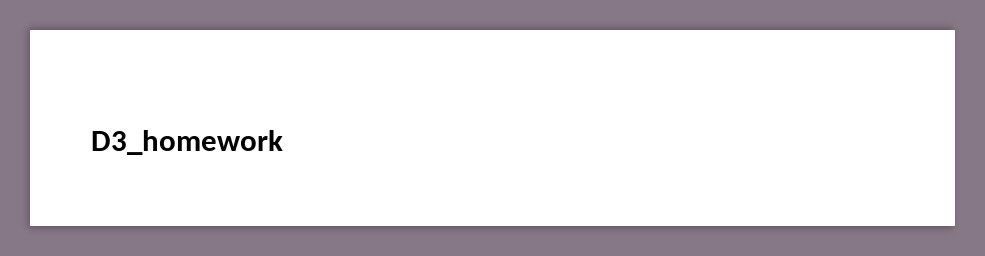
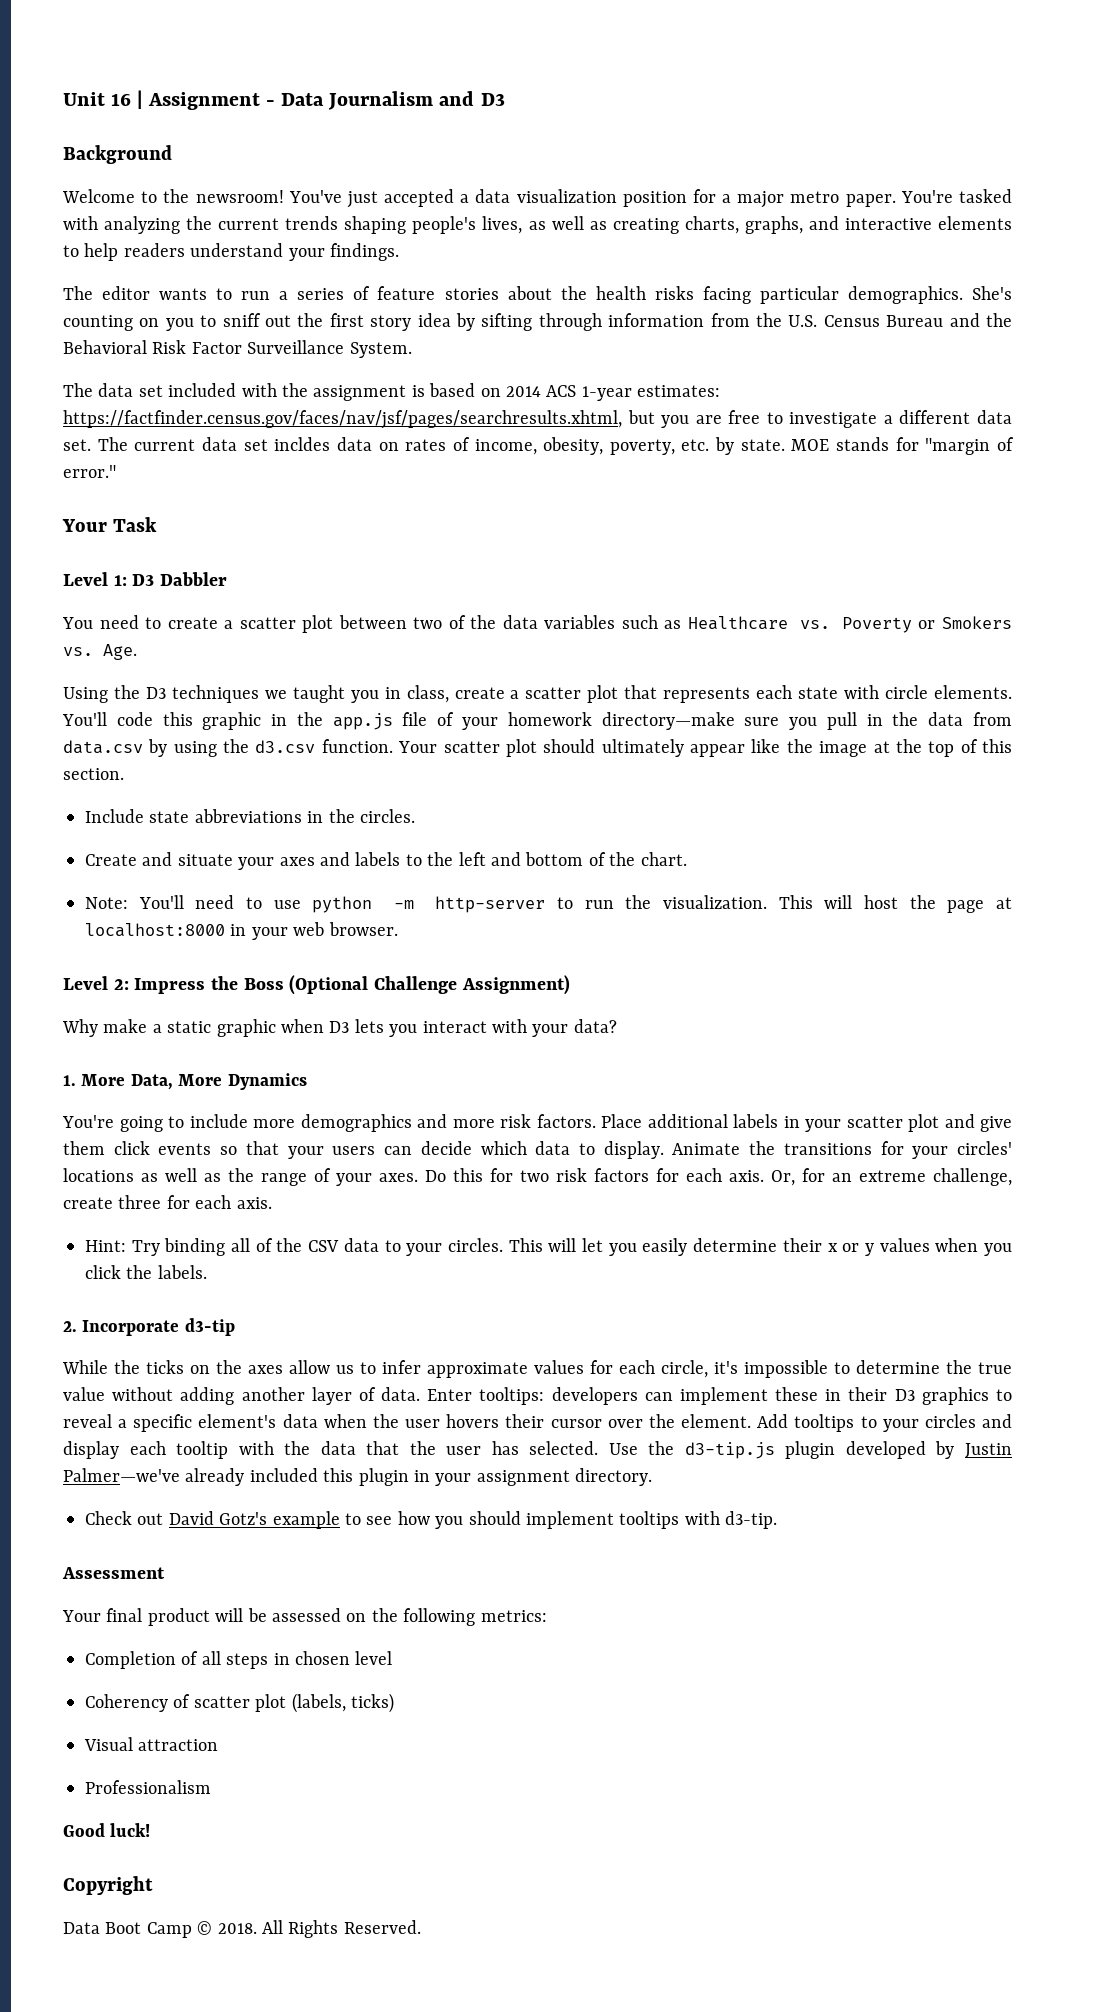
- D3_homework
+ Unit 16 | Assignment - Data Journalism and D3
+ Background
+ Welcome to the newsroom! You've just accepted a data visualization position for a major metro paper. You're tasked with analyzing the current trends shaping people's lives, as well as creating charts, graphs, and interactive elements to help readers understand your findings.
+ The editor wants to run a series of feature stories about the health risks facing particular demographics. She's counting on you to sniff out the first story idea by sifting through information from the U.S. Census Bureau and the Behavioral Risk Factor Surveillance System.
+ The data set included with the assignment is based on 2014 ACS 1-year estimates: https://factfinder.census.gov/faces/nav/jsf/pages/searchresults.xhtml, but you are free to investigate a different data set. The current data set incldes data on rates of income, obesity, poverty, etc. by state. MOE stands for "margin of error."
+ Your Task
+ Level 1: D3 Dabbler
+ You need to create a scatter plot between two of the data variables such as Healthcare vs. Poverty or Smokers vs. Age.
+ Using the D3 techniques we taught you in class, create a scatter plot that represents each state with circle elements. You'll code this graphic in the app.js file of your homework directory—make sure you pull in the data from data.csv by using the d3.csv function. Your scatter plot should ultimately appear like the image at the top of this section.
+ Include state abbreviations in the circles.
+ Create and situate your axes and labels to the left and bottom of the chart.
+ Note: You'll need to use python -m http-server to run the visualization. This will host the page at localhost:8000 in your web browser.
+ Level 2: Impress the Boss (Optional Challenge Assignment)
+ Why make a static graphic when D3 lets you interact with your data?
+ 1. More Data, More Dynamics
+ You're going to include more demographics and more risk factors. Place additional labels in your scatter plot and give them click events so that your users can decide which data to display. Animate the transitions for your circles' locations as well as the range of your axes. Do this for two risk factors for each axis. Or, for an extreme challenge, create three for each axis.
+ Hint: Try binding all of the CSV data to your circles. This will let you easily determine their x or y values when you click the labels.
+ 2. Incorporate d3-tip
+ While the ticks on the axes allow us to infer approximate values for each circle, it's impossible to determine the true value without adding another layer of data. Enter tooltips: developers can implement these in their D3 graphics to reveal a specific element's data when the user hovers their cursor over the element. Add tooltips to your circles and display each tooltip with the data that the user has selected. Use the d3-tip.js plugin developed by Justin Palmer—we've already included this plugin in your assignment directory.
+ Check out David Gotz's example to see how you should implement tooltips with d3-tip.
+ Assessment
+ Your final product will be assessed on the following metrics:
+ Completion of all steps in chosen level
+ Coherency of scatter plot (labels, ticks)
+ Visual attraction
+ Professionalism
+ Good luck!
+ Copyright
+ Data Boot Camp © 2018. All Rights Reserved.

